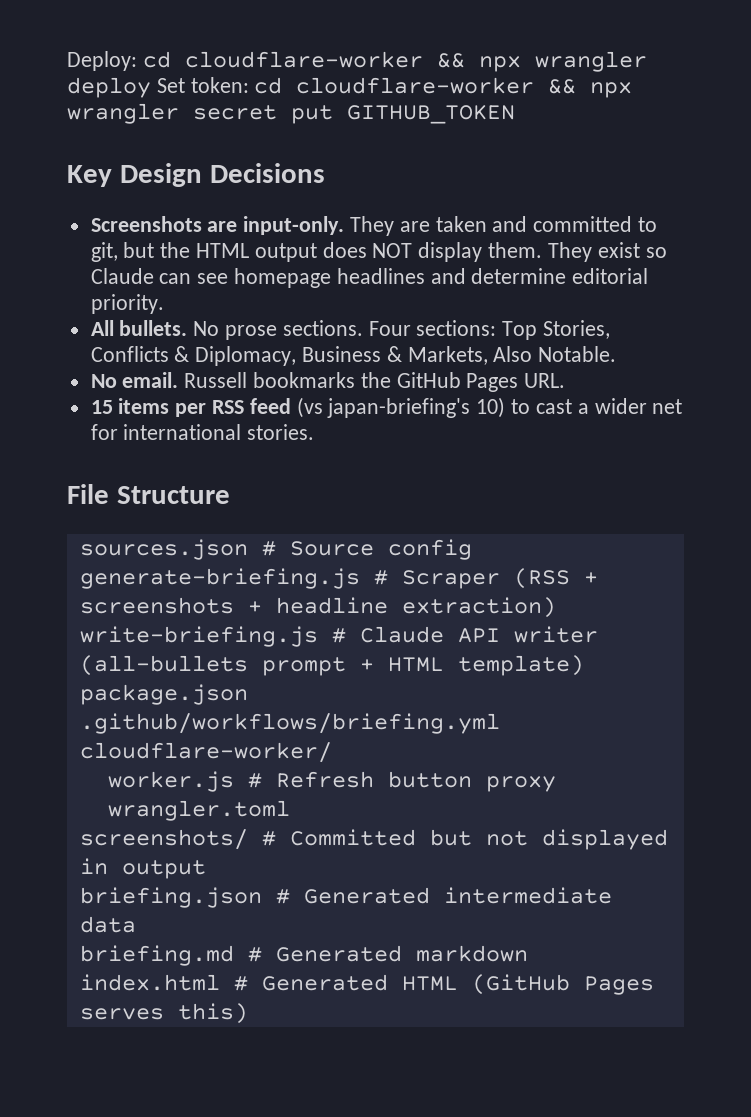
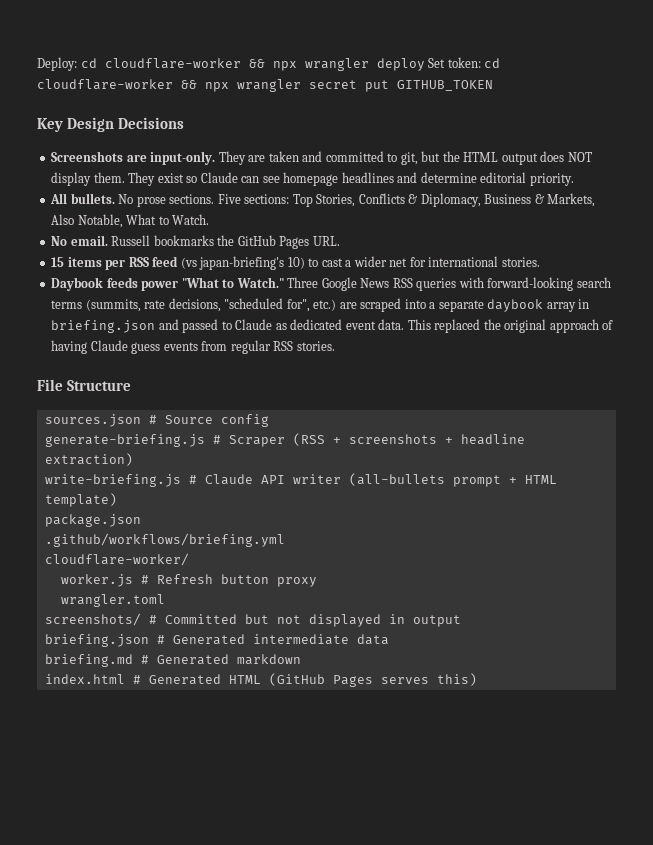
- Four sections: Top Stories, Conflicts & Diplomacy, Business & Markets, Also Notable.
+ Five sections: Top Stories, Conflicts & Diplomacy, Business & Markets, Also Notable, What to Watch.
+ Daybook feeds power "What to Watch." Three Google News RSS queries with forward-looking search terms (summits, rate decisions, "scheduled for", etc.) are scraped into a separate daybook array in briefing.json and passed to Claude as dedicated event data. This replaced the original approach of having Claude guess events from regular RSS stories.

